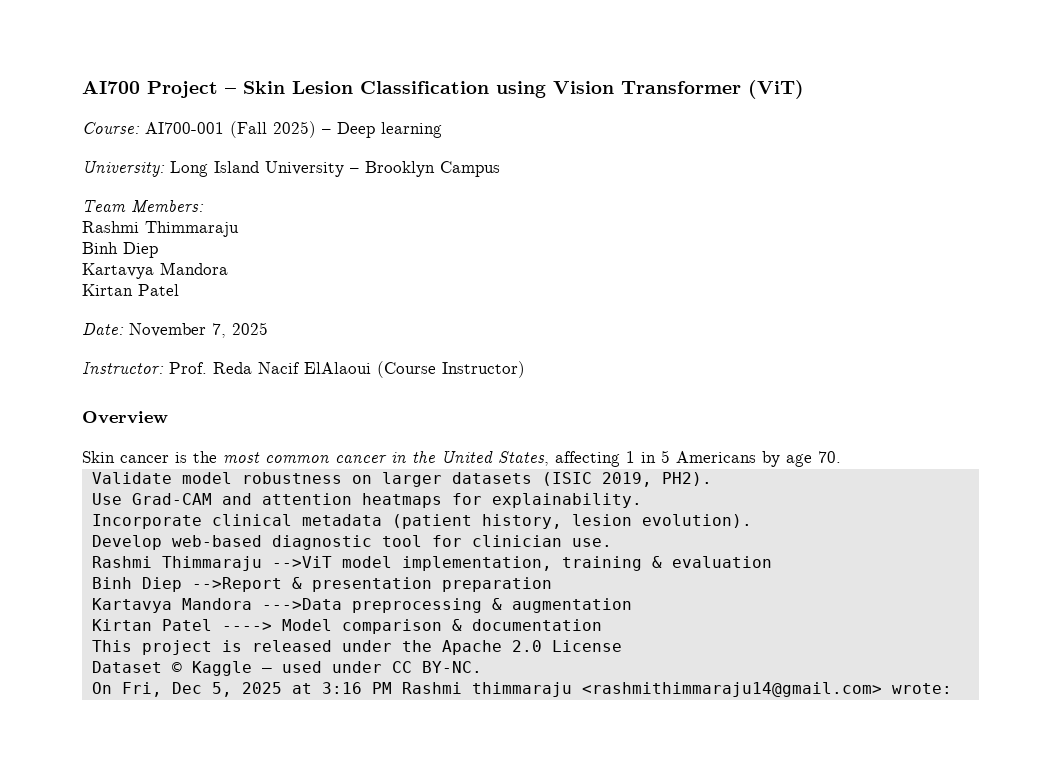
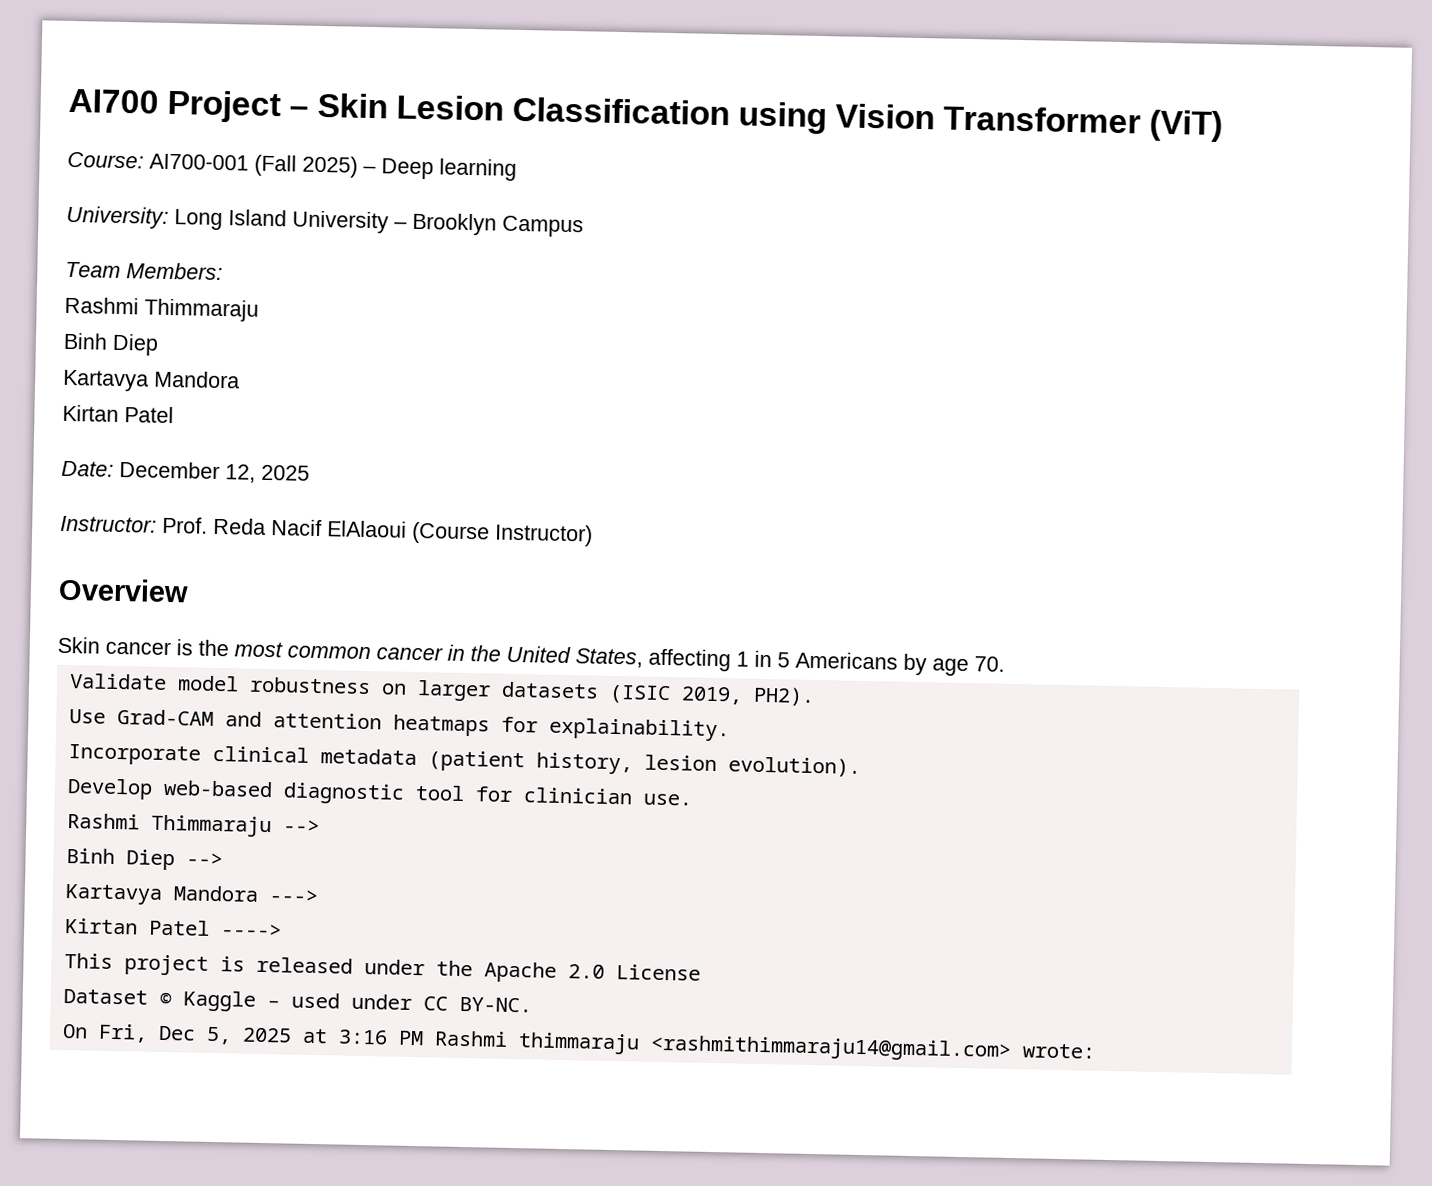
- Date: November 7, 2025
+ Date: December 12, 2025
- Rashmi Thimmaraju -->ViT model implementation, training & evaluation
- Binh Diep -->Report & presentation preparation
- Kartavya Mandora --->Data preprocessing & augmentation
+ Rashmi Thimmaraju -->
+ Binh Diep -->
+ Kartavya Mandora --->
- Kirtan Patel ----> Model comparison & documentation
+ Kirtan Patel ---->

